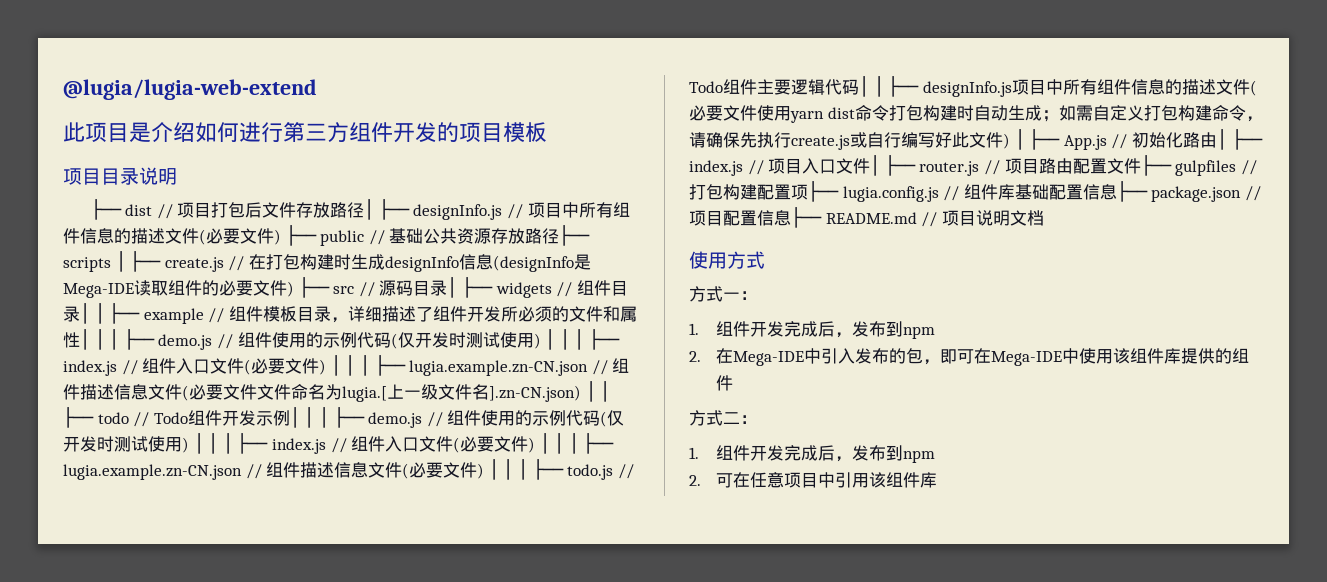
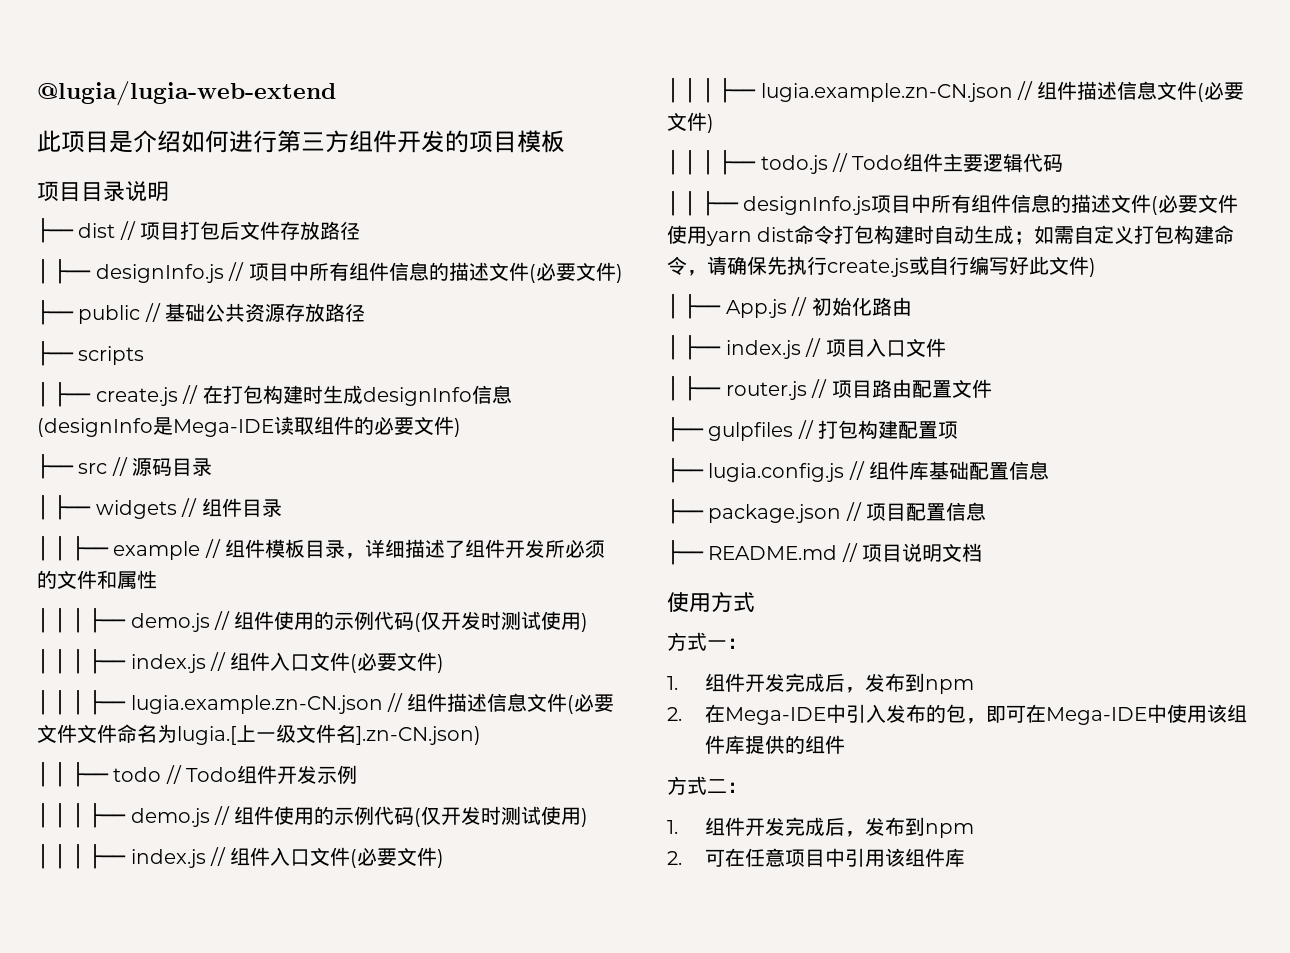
- ├── dist // 项目打包后文件存放路径│ ├── designInfo.js // 项目中所有组件信息的描述文件(必要文件) ├── public // 基础公共资源存放路径├── scripts │ ├── create.js // 在打包构建时生成designInfo信息(designInfo是Mega-IDE读取组件的必要文件) ├── src // 源码目录│ ├── widgets // 组件目录│ │ ├── example // 组件模板目录，详细描述了组件开发所必须的文件和属性│ │ │ ├── demo.js // 组件使用的示例代码(仅开发时测试使用) │ │ │ ├── index.js // 组件入口文件(必要文件) │ │ │ ├── lugia.example.zn-CN.json // 组件描述信息文件(必要文件文件命名为lugia.[上一级文件名].zn-CN.json) │ │ ├── todo // Todo组件开发示例│ │ │ ├── demo.js // 组件使用的示例代码(仅开发时测试使用) │ │ │ ├── index.js // 组件入口文件(必要文件) │ │ │ ├── lugia.example.zn-CN.json // 组件描述信息文件(必要文件) │ │ │ ├── todo.js // Todo组件主要逻辑代码│ │ ├── designInfo.js项目中所有组件信息的描述文件(必要文件使用yarn dist命令打包构建时自动生成；
+ ├── dist // 项目打包后文件存放路径
+ │ ├── designInfo.js // 项目中所有组件信息的描述文件(必要文件)
+ ├── public // 基础公共资源存放路径
+ ├── scripts
+ │ ├── create.js // 在打包构建时生成designInfo信息(designInfo是Mega-IDE读取组件的必要文件)
+ ├── src // 源码目录
+ │ ├── widgets // 组件目录
+ │ │ ├── example // 组件模板目录，详细描述了组件开发所必须的文件和属性
+ │ │ │ ├── demo.js // 组件使用的示例代码(仅开发时测试使用)
+ │ │ │ ├── index.js // 组件入口文件(必要文件)
+ │ │ │ ├── lugia.example.zn-CN.json // 组件描述信息文件(必要文件文件命名为lugia.[上一级文件名].zn-CN.json)
+ │ │ ├── todo // Todo组件开发示例
+ │ │ │ ├── demo.js // 组件使用的示例代码(仅开发时测试使用)
+ │ │ │ ├── index.js // 组件入口文件(必要文件)
+ │ │ │ ├── lugia.example.zn-CN.json // 组件描述信息文件(必要文件)
+ │ │ │ ├── todo.js // Todo组件主要逻辑代码
+ │ │ ├── designInfo.js项目中所有组件信息的描述文件(必要文件使用yarn dist命令打包构建时自动生成；
- 如需自定义打包构建命令，请确保先执行create.js或自行编写好此文件) │ ├── App.js // 初始化路由│ ├── index.js // 项目入口文件│ ├── router.js // 项目路由配置文件├── gulpfiles // 打包构建配置项├── lugia.config.js // 组件库基础配置信息├── package.json // 项目配置信息├── README.md // 项目说明文档
+ 如需自定义打包构建命令，请确保先执行create.js或自行编写好此文件)
+ │ ├── App.js // 初始化路由
+ │ ├── index.js // 项目入口文件
+ │ ├── router.js // 项目路由配置文件
+ ├── gulpfiles // 打包构建配置项
+ ├── lugia.config.js // 组件库基础配置信息
+ ├── package.json // 项目配置信息
+ ├── README.md // 项目说明文档

